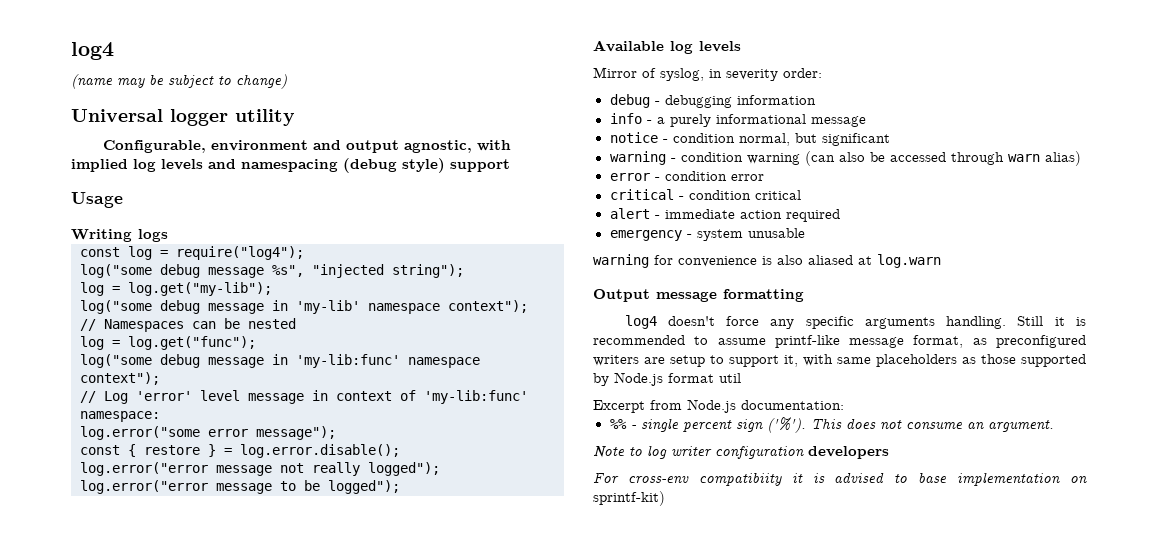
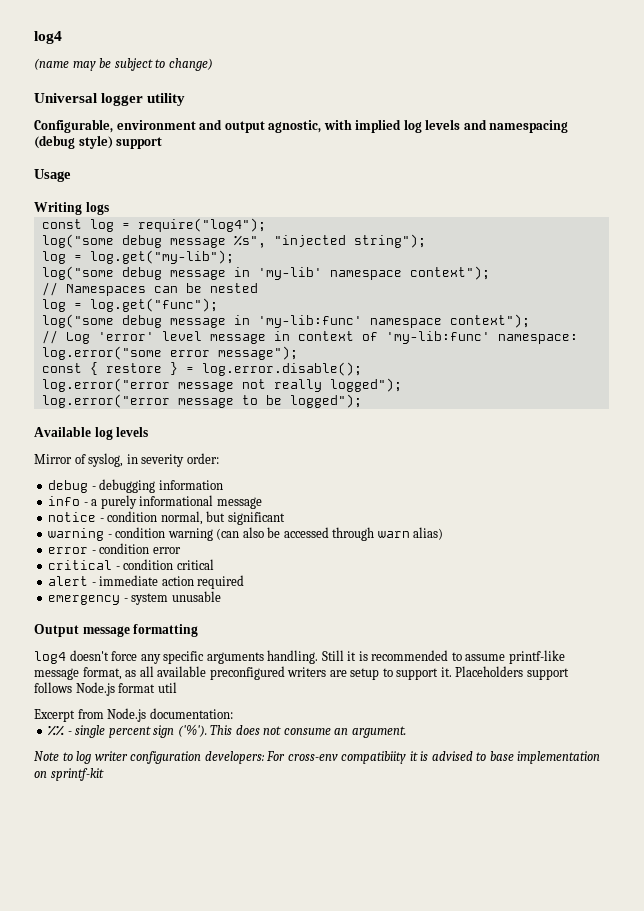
- warning for convenience is also aliased at log.warn
- Still it is recommended to assume printf-like message format, as preconfigured writers are setup to support it, with same placeholders as those supported by Node.js format util
+ Still it is recommended to assume printf-like message format, as all available preconfigured writers are setup to support it. Placeholders support follows Node.js format util
- Note to log writer configuration developers
- For cross-env compatibiity it is advised to base implementation on sprintf-kit)
+ Note to log writer configuration developers: For cross-env compatibiity it is advised to base implementation on sprintf-kit

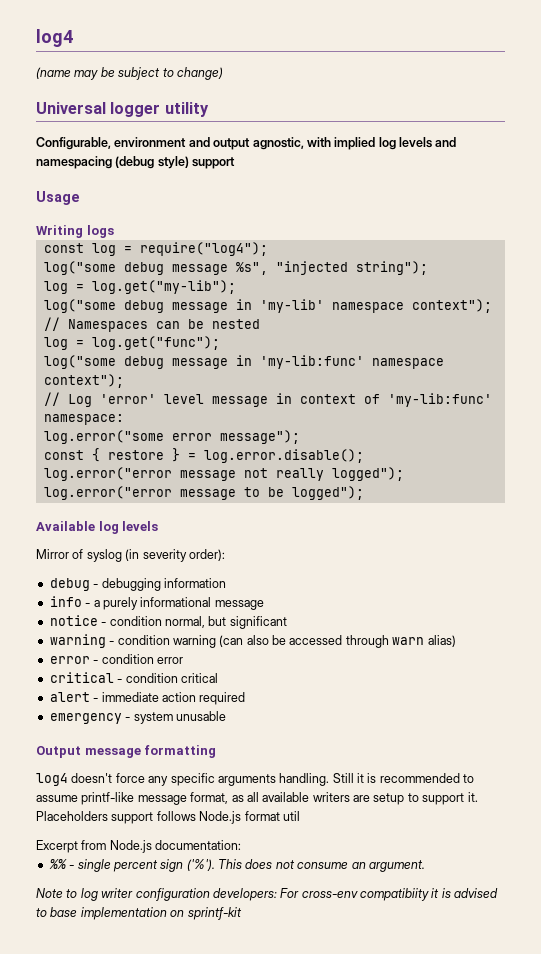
- Mirror of syslog, in severity order:
+ Mirror of syslog (in severity order):
- Still it is recommended to assume printf-like message format, as all available preconfigured writers are setup to support it.
+ Still it is recommended to assume printf-like message format, as all available writers are setup to support it.

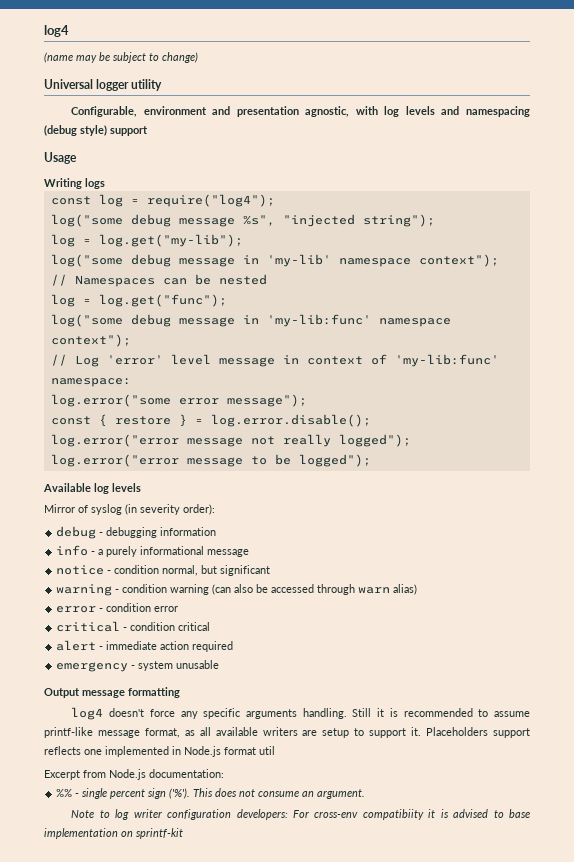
- Configurable, environment and output agnostic, with implied log levels and namespacing (debug style) support
+ Configurable, environment and presentation agnostic, with log levels and namespacing (debug style) support
- Placeholders support follows Node.js format util
+ Placeholders support reflects one implemented in Node.js format util

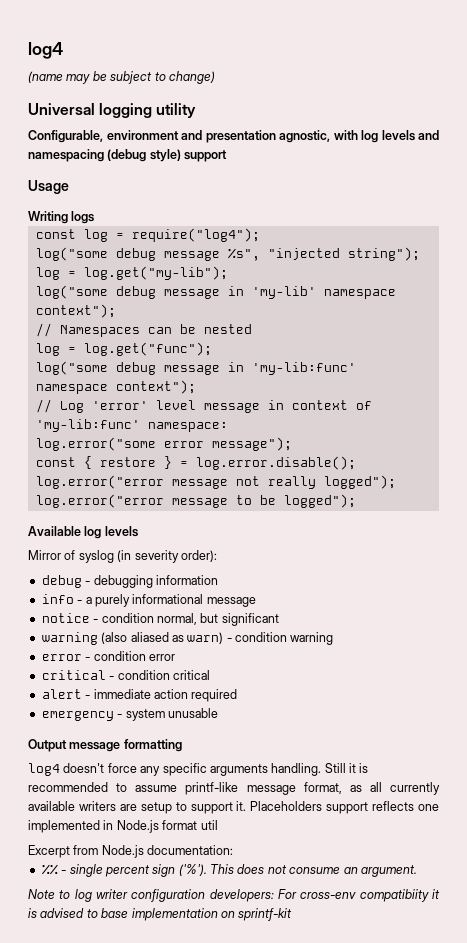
- Universal logger utility
+ Universal logging utility
- warning - condition warning (can also be accessed through warn alias)
+ warning (also aliased as warn) - condition warning
- Still it is recommended to assume printf-like message format, as all available writers are setup to support it.
+ Still it is recommended to assume printf-like message format, as all currently available writers are setup to support it.

